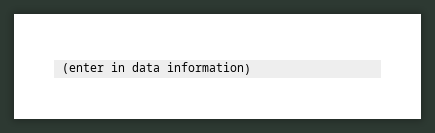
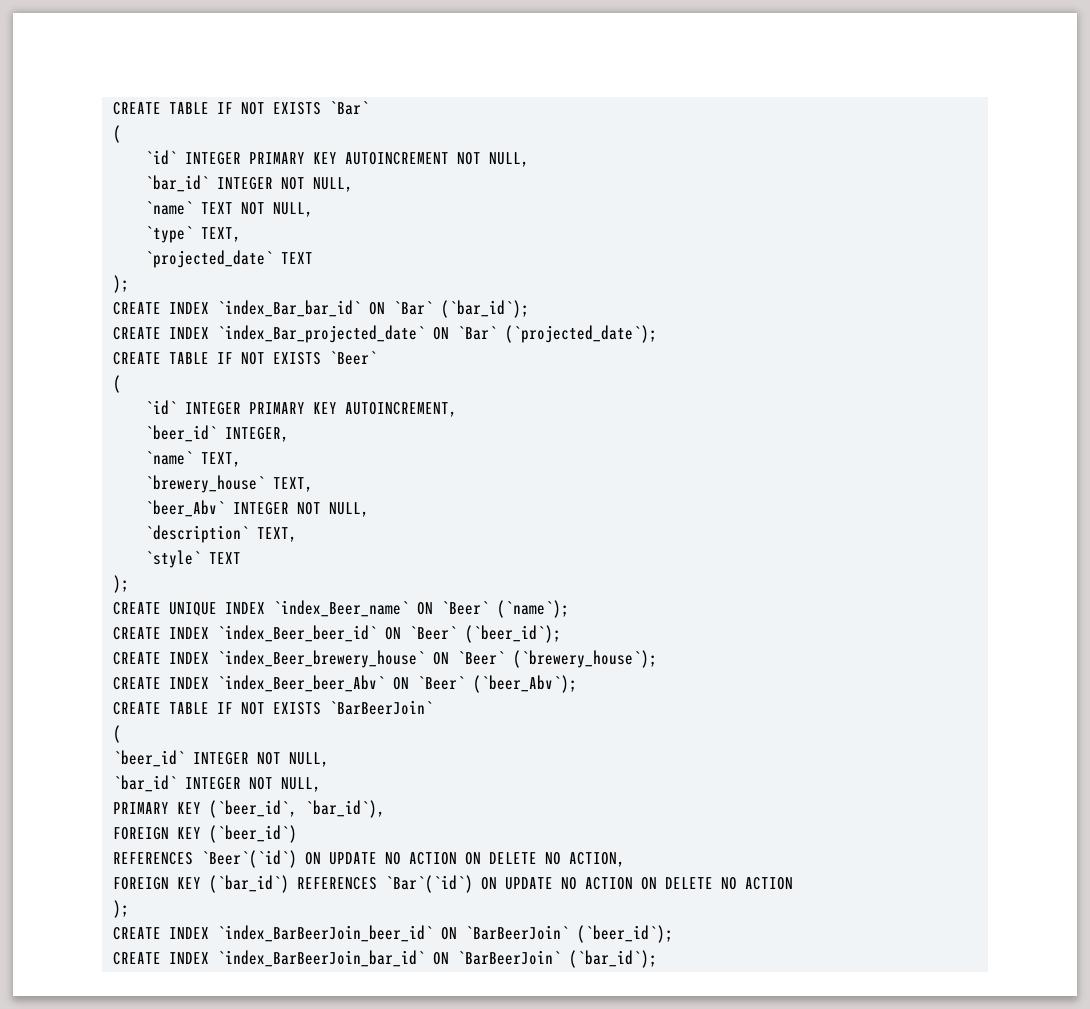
- (enter in data information)
+ CREATE TABLE IF NOT EXISTS `Bar`
+ (
+ `id` INTEGER PRIMARY KEY AUTOINCREMENT NOT NULL,
+ `bar_id` INTEGER NOT NULL,
+ `name` TEXT NOT NULL,
+ `type` TEXT,
+ `projected_date` TEXT
+ );
+ CREATE INDEX `index_Bar_bar_id` ON `Bar` (`bar_id`);
+ CREATE INDEX `index_Bar_projected_date` ON `Bar` (`projected_date`);
+ CREATE TABLE IF NOT EXISTS `Beer`
+ (
+ `id` INTEGER PRIMARY KEY AUTOINCREMENT,
+ `beer_id` INTEGER,
+ `name` TEXT,
+ `brewery_house` TEXT,
+ `beer_Abv` INTEGER NOT NULL,
+ `description` TEXT,
+ `style` TEXT
+ );
+ CREATE UNIQUE INDEX `index_Beer_name` ON `Beer` (`name`);
+ CREATE INDEX `index_Beer_beer_id` ON `Beer` (`beer_id`);
+ CREATE INDEX `index_Beer_brewery_house` ON `Beer` (`brewery_house`);
+ CREATE INDEX `index_Beer_beer_Abv` ON `Beer` (`beer_Abv`);
+ CREATE TABLE IF NOT EXISTS `BarBeerJoin`
+ (
+ `beer_id` INTEGER NOT NULL,
+ `bar_id` INTEGER NOT NULL,
+ PRIMARY KEY (`beer_id`, `bar_id`),
+ FOREIGN KEY (`beer_id`)
+ REFERENCES `Beer`(`id`) ON UPDATE NO ACTION ON DELETE NO ACTION,
+ FOREIGN KEY (`bar_id`) REFERENCES `Bar`(`id`) ON UPDATE NO ACTION ON DELETE NO ACTION
+ );
+ CREATE INDEX `index_BarBeerJoin_beer_id` ON `BarBeerJoin` (`beer_id`);
+ CREATE INDEX `index_BarBeerJoin_bar_id` ON `BarBeerJoin` (`bar_id`);

